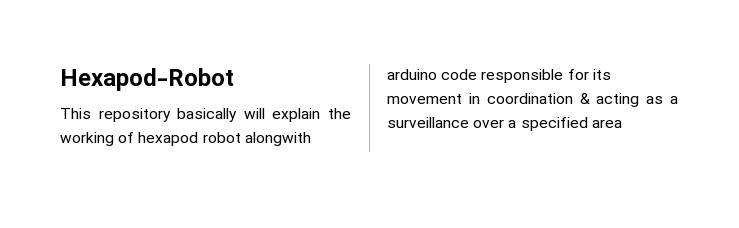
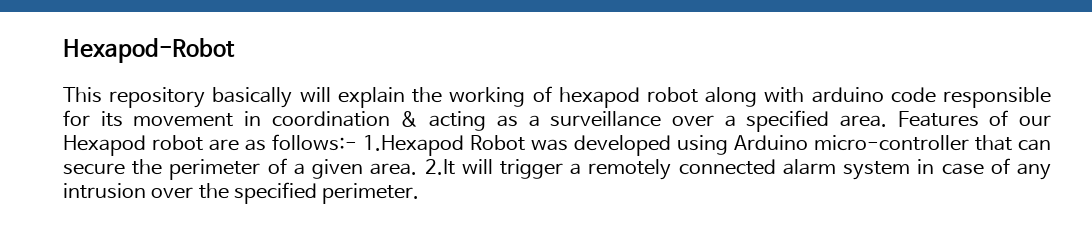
- This repository basically will explain the working of hexapod robot alongwith arduino code responsible for its movement in coordination & acting as a surveillance over a specified area
+ This repository basically will explain the working of hexapod robot along with arduino code responsible for its movement in coordination & acting as a surveillance over a specified area. Features of our Hexapod robot are as follows:- 1.Hexapod Robot was developed using Arduino micro-controller that can secure the perimeter of a given area. 2.It will trigger a remotely connected alarm system in case of any intrusion over the specified perimeter.

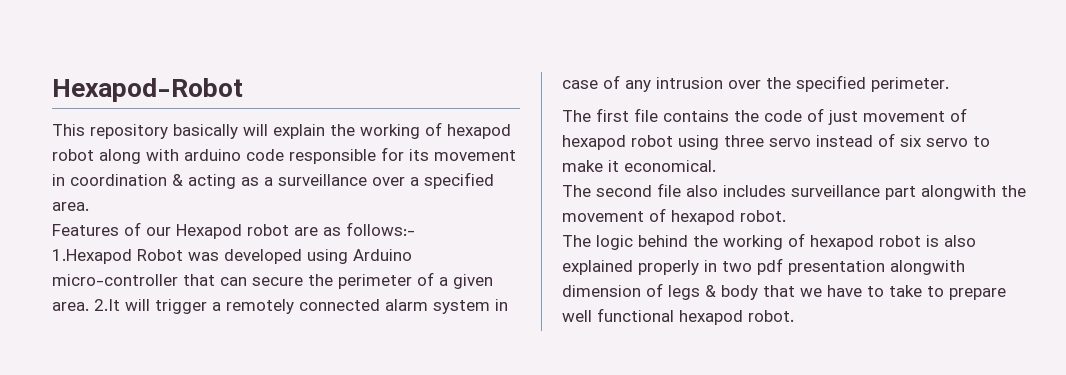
- This repository basically will explain the working of hexapod robot along with arduino code responsible for its movement in coordination & acting as a surveillance over a specified area. Features of our Hexapod robot are as follows:- 1.Hexapod Robot was developed using Arduino micro-controller that can secure the perimeter of a given area.
+ This repository basically will explain the working of hexapod robot along with arduino code responsible for its movement in coordination & acting as a surveillance over a specified area.
+ Features of our Hexapod robot are as follows:-
+ 1.Hexapod Robot was developed using Arduino micro-controller that can secure the perimeter of a given area.
+ The first file contains the code of just movement of hexapod robot using three servo instead of six servo to make it economical.
+ The second file also includes surveillance part alongwith the movement of hexapod robot.
+ The logic behind the working of hexapod robot is also explained properly in two pdf presentation alongwith dimension of legs & body that we have to take to prepare well functional hexapod robot.

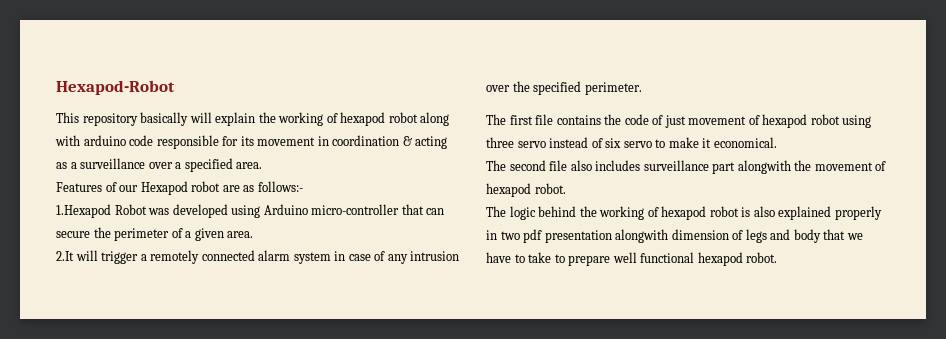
- 1.Hexapod Robot was developed using Arduino micro-controller that can secure the perimeter of a given area. 2.It will trigger a remotely connected alarm system in case of any intrusion over the specified perimeter.
+ 1.Hexapod Robot was developed using Arduino micro-controller that can secure the perimeter of a given area.
+ 2.It will trigger a remotely connected alarm system in case of any intrusion over the specified perimeter.
- The logic behind the working of hexapod robot is also explained properly in two pdf presentation alongwith dimension of legs & body that we have to take to prepare well functional hexapod robot.
+ The logic behind the working of hexapod robot is also explained properly in two pdf presentation alongwith dimension of legs and body that we have to take to prepare well functional hexapod robot.

